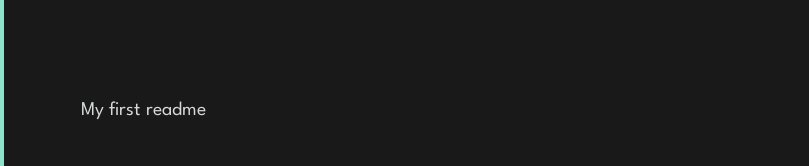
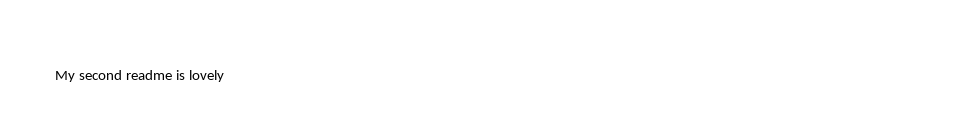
- My first readme
+ My second readme is lovely

